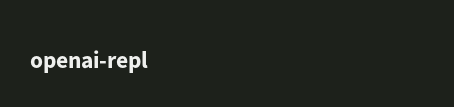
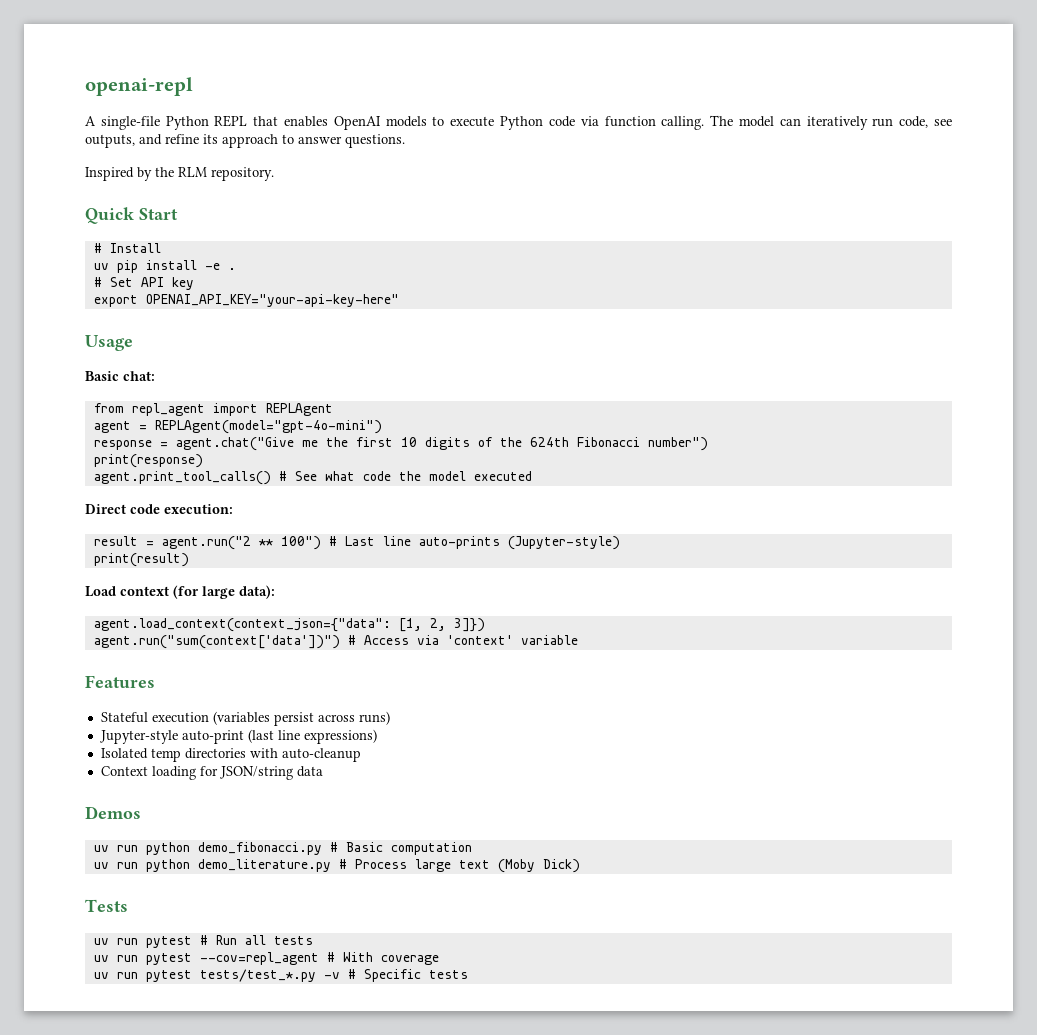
+ A single-file Python REPL that enables OpenAI models to execute Python code via function calling. The model can iteratively run code, see outputs, and refine its approach to answer questions.
+ Inspired by the RLM repository.
+ Quick Start
+ # Install
+ uv pip install -e .
+ # Set API key
+ export OPENAI_API_KEY="your-api-key-here"
+ Usage
+ Basic chat:
+ from repl_agent import REPLAgent
+ agent = REPLAgent(model="gpt-4o-mini")
+ response = agent.chat("Give me the first 10 digits of the 624th Fibonacci number")
+ print(response)
+ agent.print_tool_calls() # See what code the model executed
+ Direct code execution:
+ result = agent.run("2 ** 100") # Last line auto-prints (Jupyter-style)
+ print(result)
+ Load context (for large data):
+ agent.load_context(context_json={"data": [1, 2, 3]})
+ agent.run("sum(context['data'])") # Access via 'context' variable
+ Features
+ Stateful execution (variables persist across runs)
+ Jupyter-style auto-print (last line expressions)
+ Isolated temp directories with auto-cleanup
+ Context loading for JSON/string data
+ Demos
+ uv run python demo_fibonacci.py # Basic computation
+ uv run python demo_literature.py # Process large text (Moby Dick)
+ Tests
+ uv run pytest # Run all tests
+ uv run pytest --cov=repl_agent # With coverage
+ uv run pytest tests/test_*.py -v # Specific tests

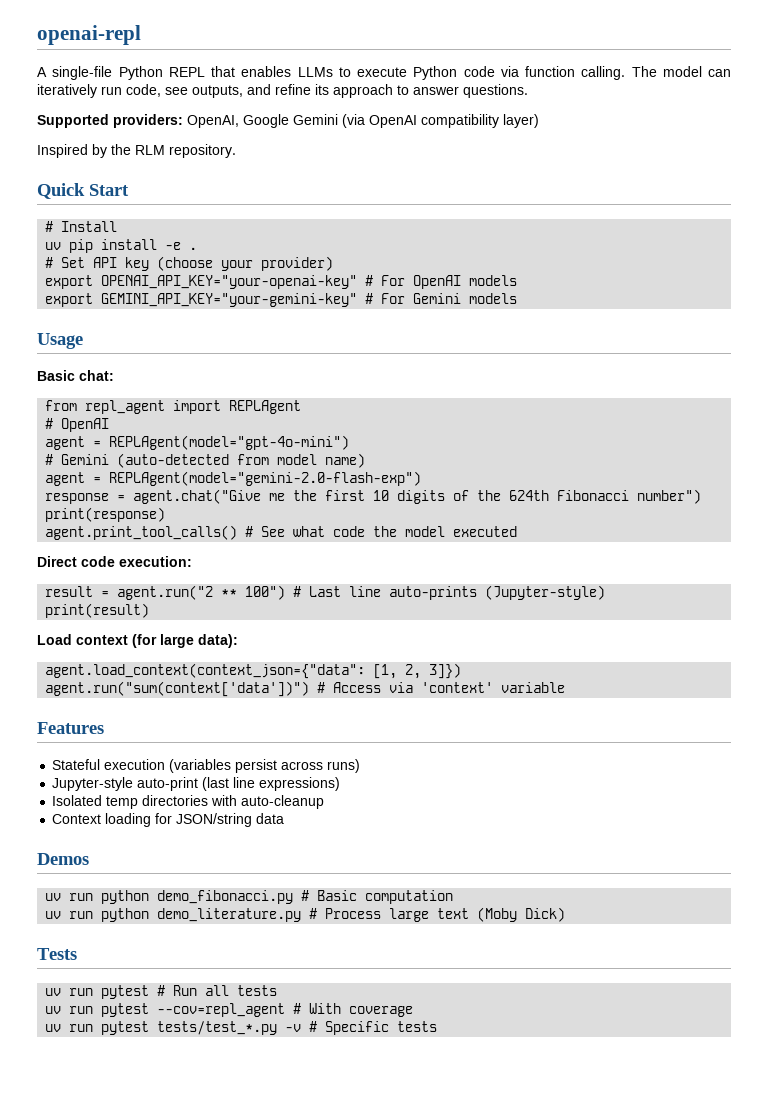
- A single-file Python REPL that enables OpenAI models to execute Python code via function calling.
+ A single-file Python REPL that enables LLMs to execute Python code via function calling.
+ Supported providers: OpenAI, Google Gemini (via OpenAI compatibility layer)
- # Set API key
- export OPENAI_API_KEY="your-api-key-here"
+ # Set API key (choose your provider)
+ export OPENAI_API_KEY="your-openai-key" # For OpenAI models
+ export GEMINI_API_KEY="your-gemini-key" # For Gemini models
+ # OpenAI
+ # Gemini (auto-detected from model name)
+ agent = REPLAgent(model="gemini-2.0-flash-exp")

